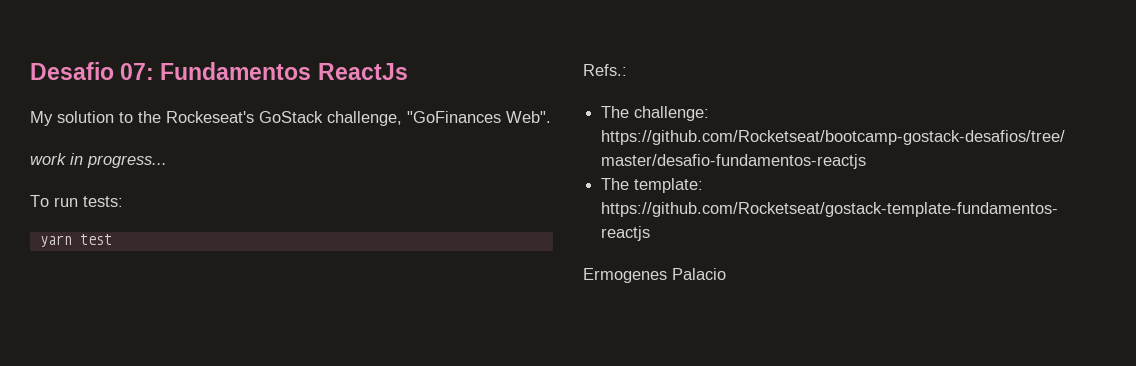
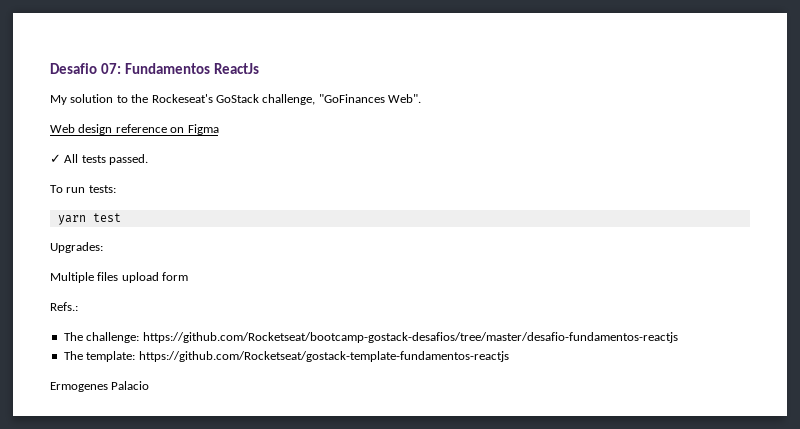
- work in progress...
+ Web design reference on Figma
+ ✓ All tests passed.
+ Upgrades:
+ Multiple files upload form

